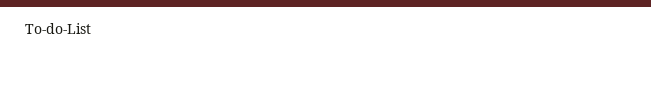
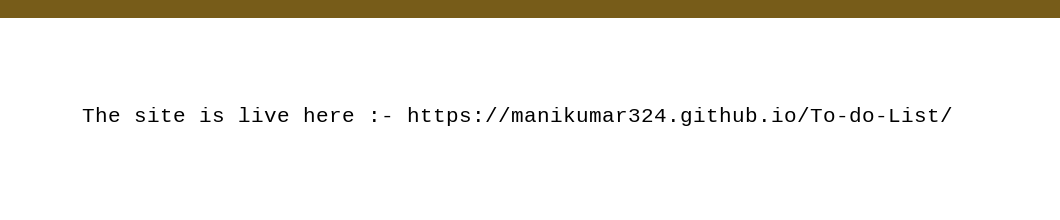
- To-do-List
+ The site is live here :- https://manikumar324.github.io/To-do-List/

